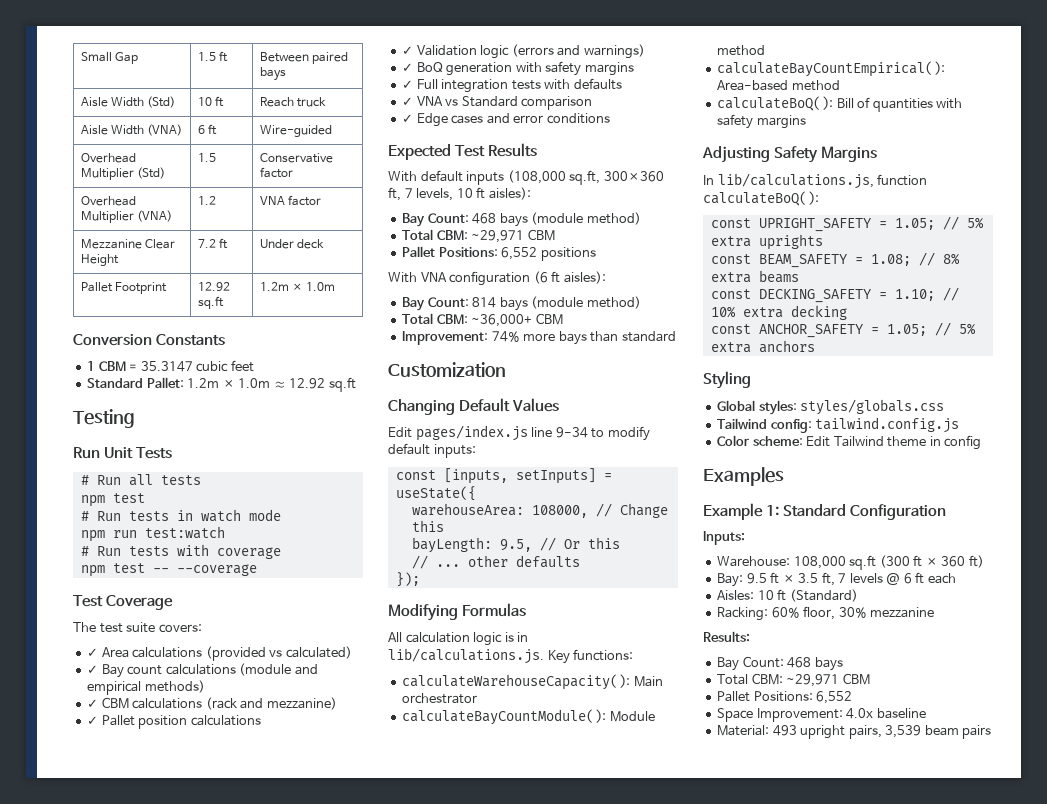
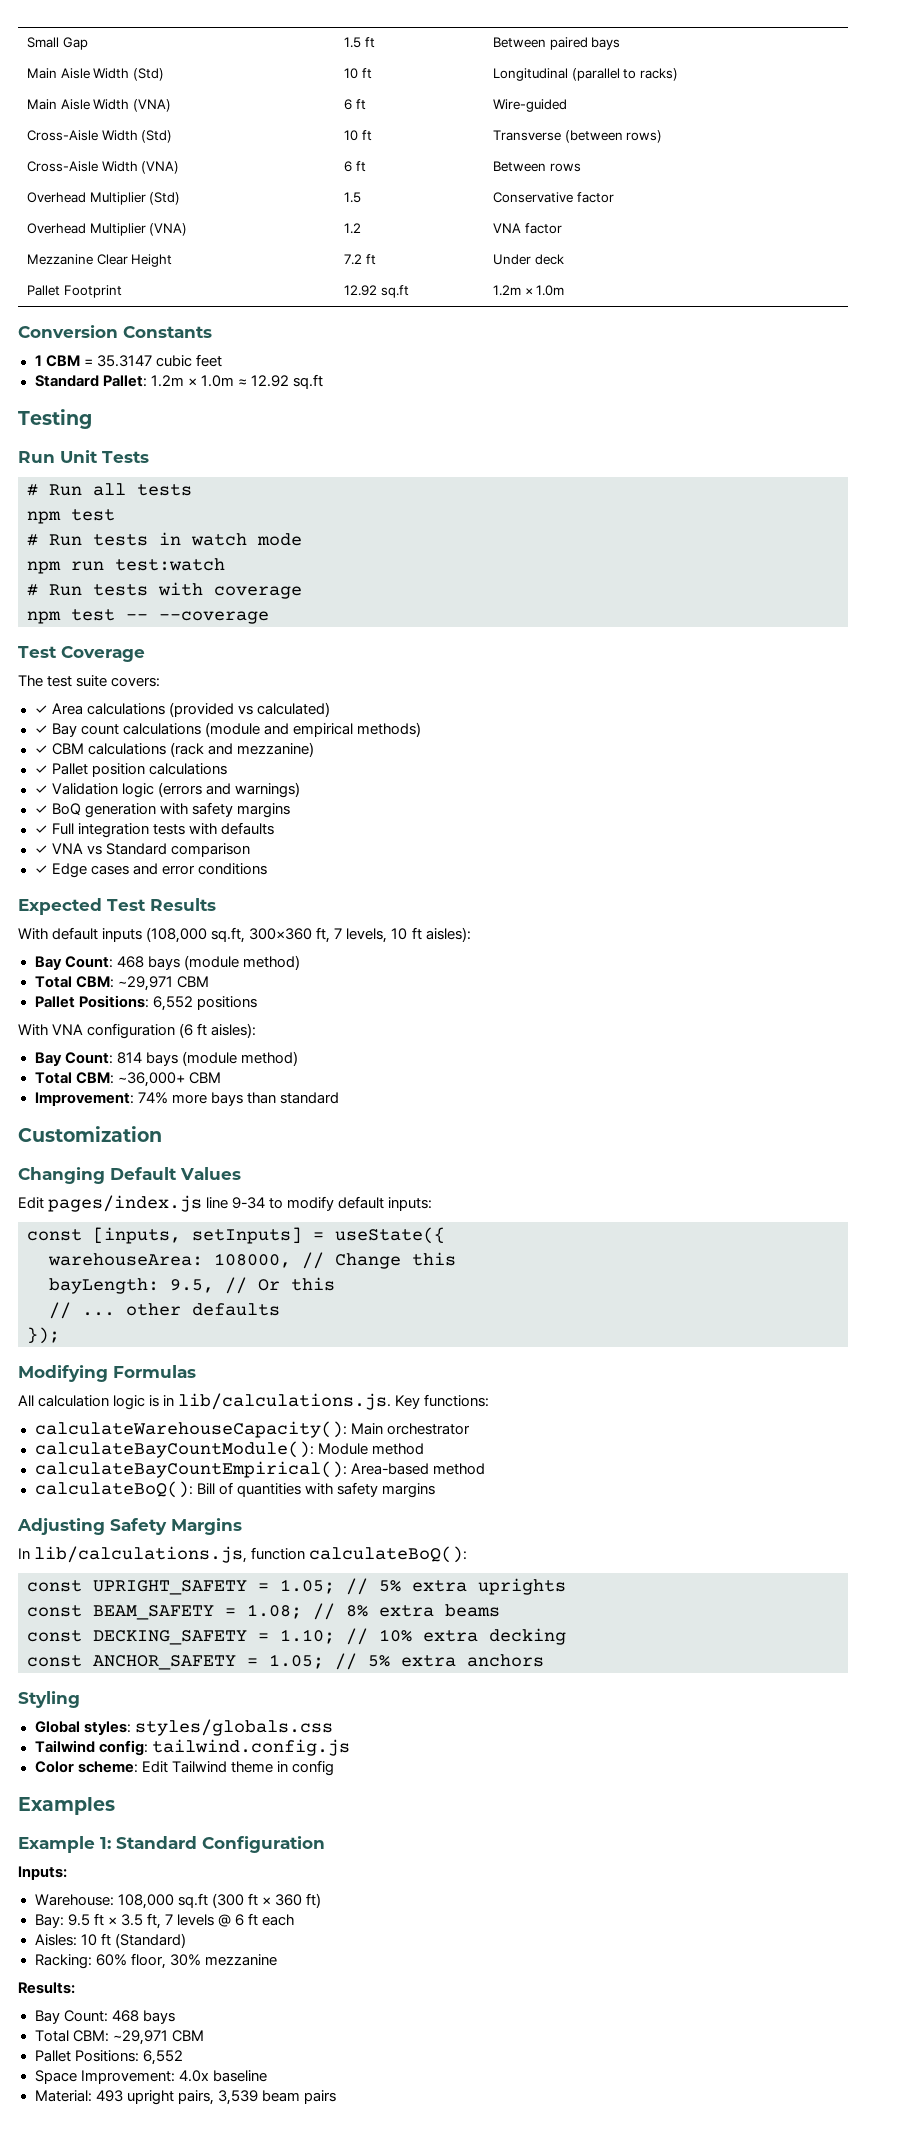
- Aisle Width (Std) | 10 ft | Reach truck
- Aisle Width (VNA) | 6 ft | Wire-guided
+ Main Aisle Width (Std) | 10 ft | Longitudinal (parallel to racks)
+ Main Aisle Width (VNA) | 6 ft | Wire-guided
+ Cross-Aisle Width (Std) | 10 ft | Transverse (between rows)
+ Cross-Aisle Width (VNA) | 6 ft | Between rows

